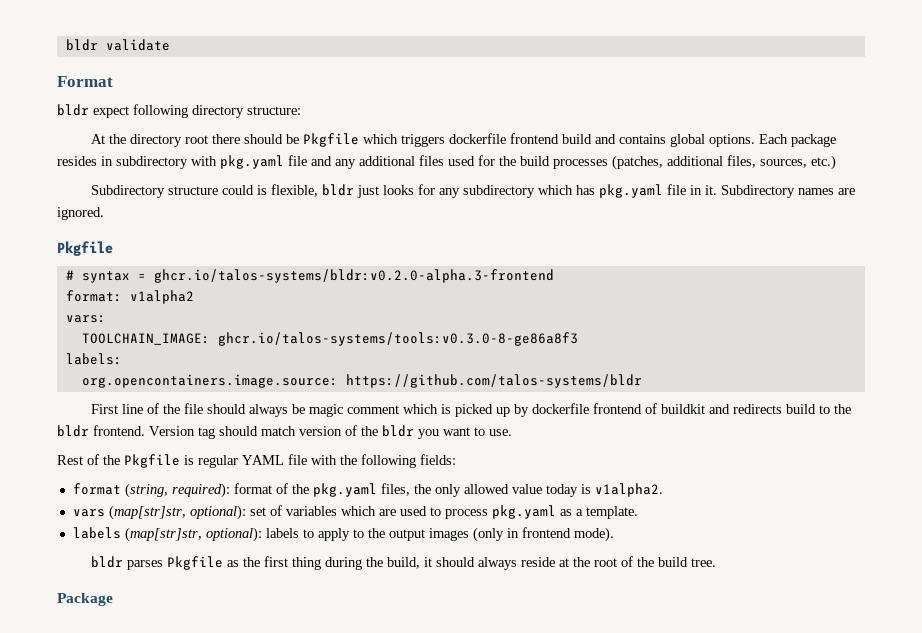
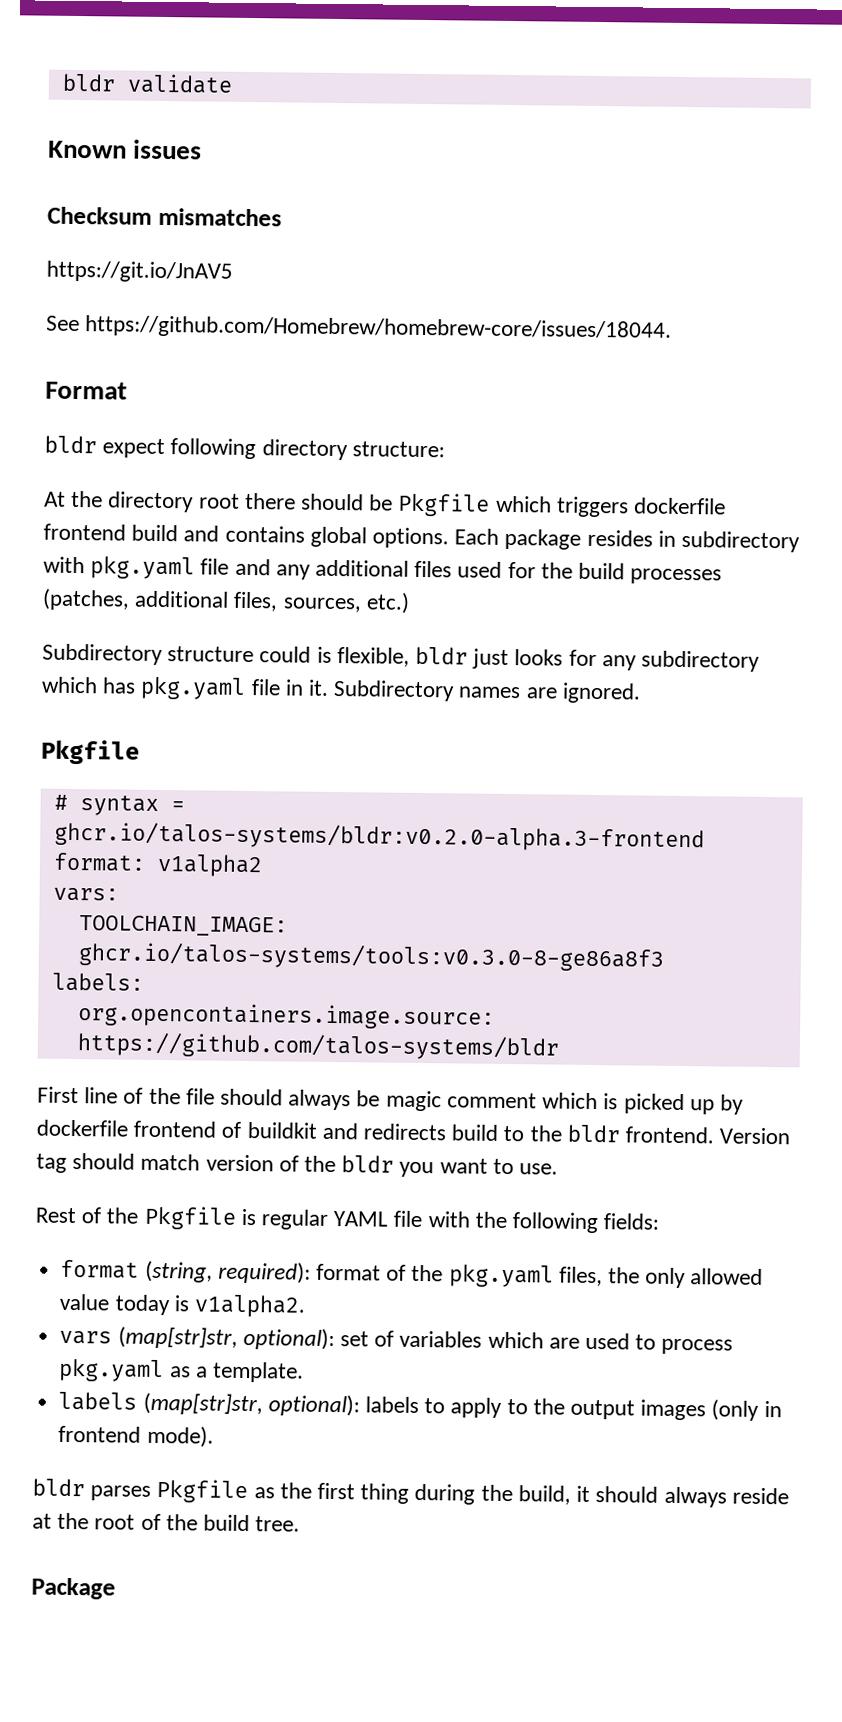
+ Known issues
+ Checksum mismatches
+ https://git.io/JnAV5
+ See https://github.com/Homebrew/homebrew-core/issues/18044.

